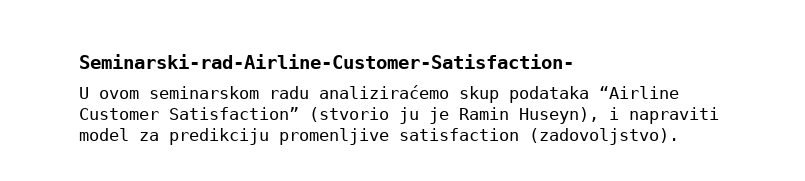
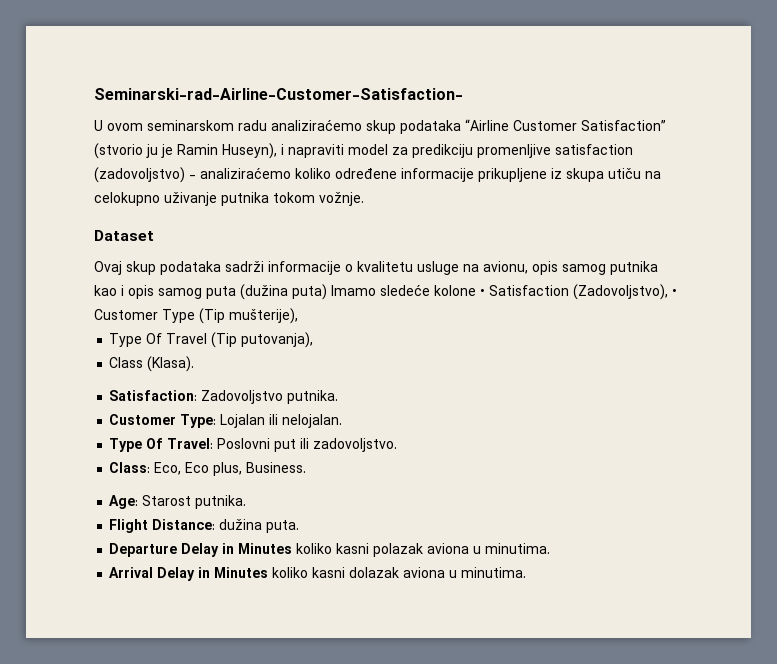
- U ovom seminarskom radu analiziraćemo skup podataka “Airline Customer Satisfaction” (stvorio ju je Ramin Huseyn), i napraviti model za predikciju promenljive satisfaction (zadovoljstvo).
+ U ovom seminarskom radu analiziraćemo skup podataka “Airline Customer Satisfaction” (stvorio ju je Ramin Huseyn), i napraviti model za predikciju promenljive satisfaction (zadovoljstvo) - analiziraćemo koliko određene informacije prikupljene iz skupa utiču na celokupno uživanje putnika tokom vožnje.
+ Dataset
+ Ovaj skup podataka sadrži informacije o kvalitetu usluge na avionu, opis samog putnika kao i opis samog puta (dužina puta) Imamo sledeće kolone • Satisfaction (Zadovoljstvo), • Customer Type (Tip mušterije),
+ Type Of Travel (Tip putovanja),
+ Class (Klasa).
+ Satisfaction: Zadovoljstvo putnika.
+ Customer Type: Lojalan ili nelojalan.
+ Type Of Travel: Poslovni put ili zadovoljstvo.
+ Class: Eco, Eco plus, Business.
+ Age: Starost putnika.
+ Flight Distance: dužina puta.
+ Departure Delay in Minutes koliko kasni polazak aviona u minutima.
+ Arrival Delay in Minutes koliko kasni dolazak aviona u minutima.

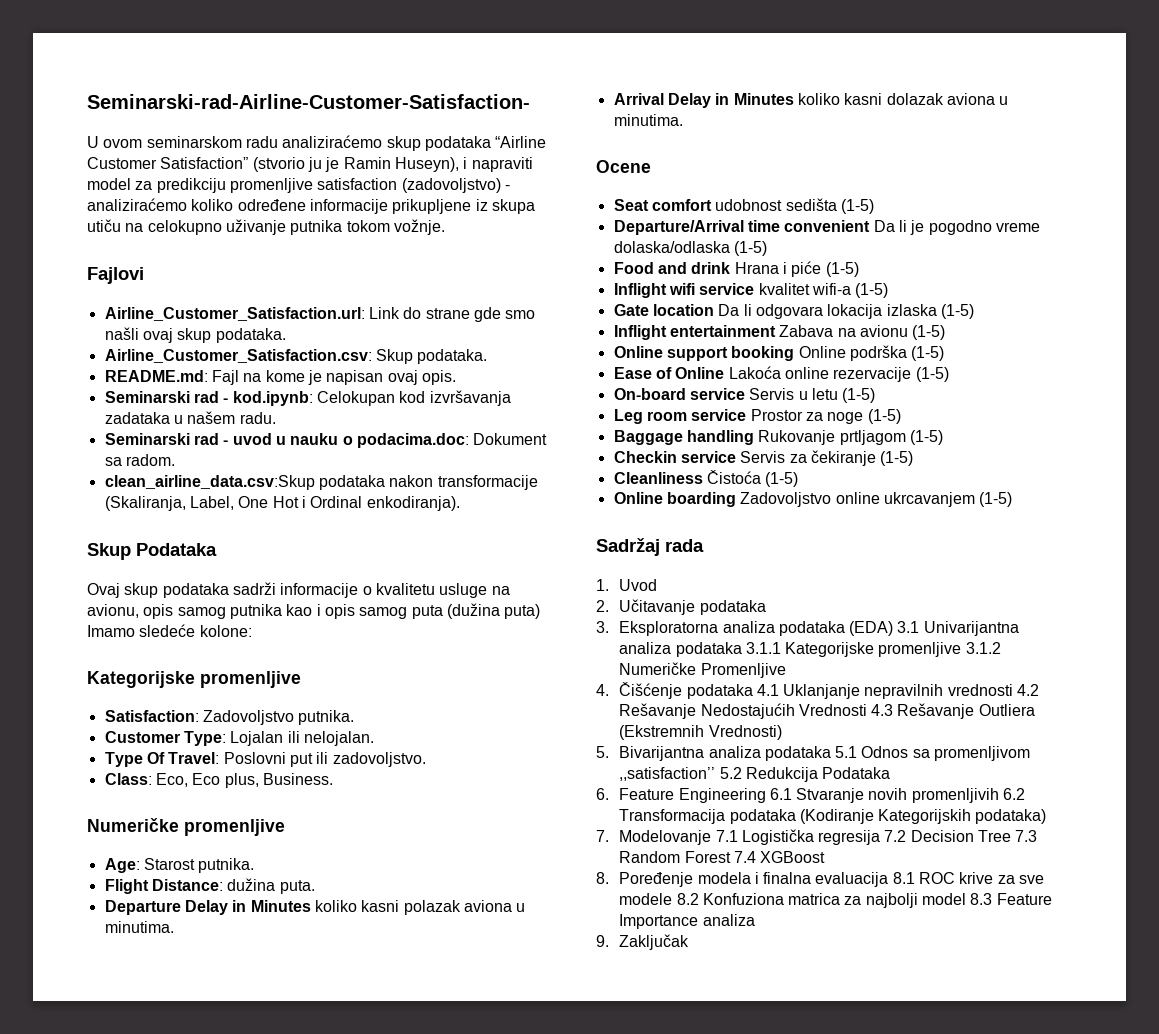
- Dataset
+ Fajlovi
+ Airline_Customer_Satisfaction.url: Link do strane gde smo našli ovaj skup podataka.
+ Airline_Customer_Satisfaction.csv: Skup podataka.
+ README.md: Fajl na kome je napisan ovaj opis.
+ Seminarski rad - kod.ipynb: Celokupan kod izvršavanja zadataka u našem radu.
+ Seminarski rad - uvod u nauku o podacima.doc: Dokument sa radom.
+ clean_airline_data.csv:Skup podataka nakon transformacije (Skaliranja, Label, One Hot i Ordinal enkodiranja).
+ Skup Podataka
- Ovaj skup podataka sadrži informacije o kvalitetu usluge na avionu, opis samog putnika kao i opis samog puta (dužina puta) Imamo sledeće kolone • Satisfaction (Zadovoljstvo), • Customer Type (Tip mušterije),
- Type Of Travel (Tip putovanja),
- Class (Klasa).
+ Ovaj skup podataka sadrži informacije o kvalitetu usluge na avionu, opis samog putnika kao i opis samog puta (dužina puta) Imamo sledeće kolone:
+ Kategorijske promenljive
+ Numeričke promenljive
+ Ocene
+ Seat comfort udobnost sedišta (1-5)
+ Departure/Arrival time convenient Da li je pogodno vreme dolaska/odlaska (1-5)
+ Food and drink Hrana i piće (1-5)
+ Inflight wifi service kvalitet wifi-a (1-5)
+ Gate location Da li odgovara lokacija izlaska (1-5)
+ Inflight entertainment Zabava na avionu (1-5)
+ Online support booking Online podrška (1-5)
+ Ease of Online Lakoća online rezervacije (1-5)
+ On-board service Servis u letu (1-5)
+ Leg room service Prostor za noge (1-5)
+ Baggage handling Rukovanje prtljagom (1-5)
+ Checkin service Servis za čekiranje (1-5)
+ Cleanliness Čistoća (1-5)
+ Online boarding Zadovoljstvo online ukrcavanjem (1-5)
+ Sadržaj rada
+ 1. Uvod
+ 2. Učitavanje podataka
+ 3. Eksploratorna analiza podataka (EDA) 3.1 Univarijantna analiza podataka 3.1.1 Kategorijske promenljive 3.1.2 Numeričke Promenljive
+ 4. Čišćenje podataka 4.1 Uklanjanje nepravilnih vrednosti 4.2 Rešavanje Nedostajućih Vrednosti 4.3 Rešavanje Outliera (Ekstremnih Vrednosti)
+ 5. Bivarijantna analiza podataka 5.1 Odnos sa promenljivom ,,satisfaction’’ 5.2 Redukcija Podataka
+ 6. Feature Engineering 6.1 Stvaranje novih promenljivih 6.2 Transformacija podataka (Kodiranje Kategorijskih podataka)
+ 7. Modelovanje 7.1 Logistička regresija 7.2 Decision Tree 7.3 Random Forest 7.4 XGBoost
+ 8. Poređenje modela i finalna evaluacija 8.1 ROC krive za sve modele 8.2 Konfuziona matrica za najbolji model 8.3 Feature Importance analiza
+ 9. Zaključak

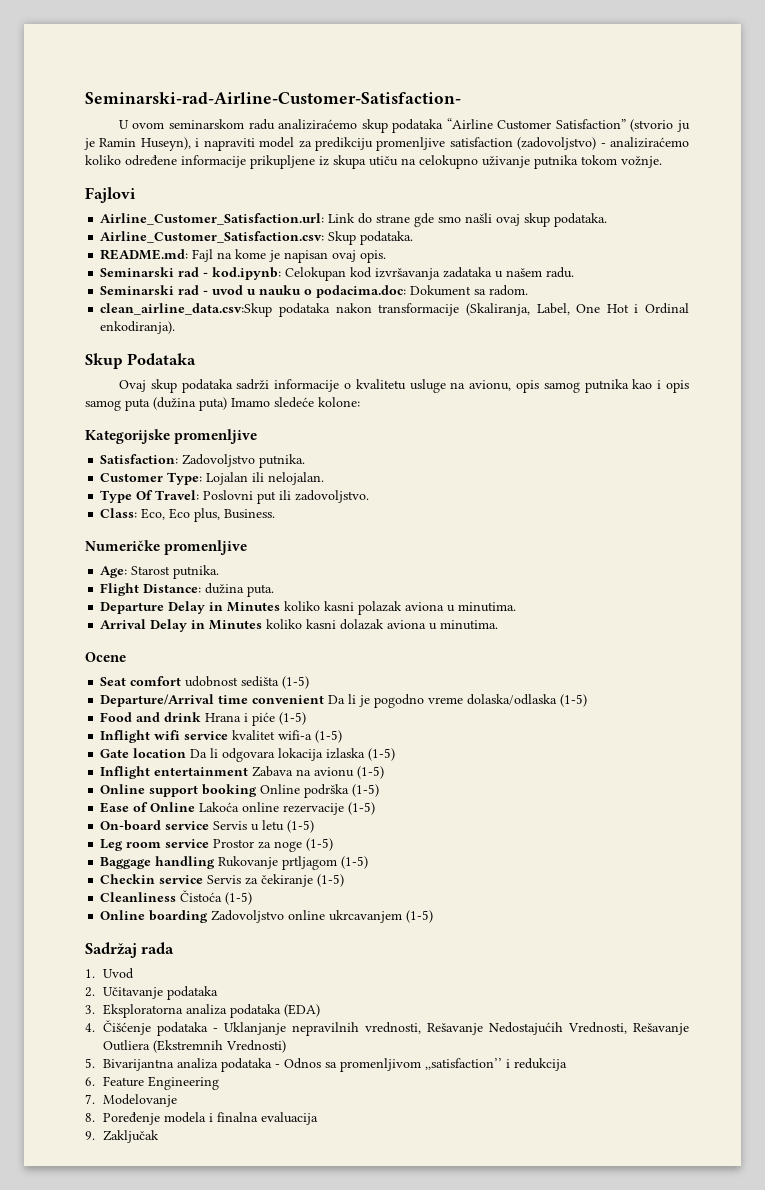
- 3. Eksploratorna analiza podataka (EDA) 3.1 Univarijantna analiza podataka 3.1.1 Kategorijske promenljive 3.1.2 Numeričke Promenljive
+ 3. Eksploratorna analiza podataka (EDA)
- 4. Čišćenje podataka 4.1 Uklanjanje nepravilnih vrednosti 4.2 Rešavanje Nedostajućih Vrednosti 4.3 Rešavanje Outliera (Ekstremnih Vrednosti)
+ 4. Čišćenje podataka - Uklanjanje nepravilnih vrednosti, Rešavanje Nedostajućih Vrednosti, Rešavanje Outliera (Ekstremnih Vrednosti)
- 5. Bivarijantna analiza podataka 5.1 Odnos sa promenljivom ,,satisfaction’’ 5.2 Redukcija Podataka
+ 5. Bivarijantna analiza podataka - Odnos sa promenljivom ,,satisfaction’’ i redukcija
- 6. Feature Engineering 6.1 Stvaranje novih promenljivih 6.2 Transformacija podataka (Kodiranje Kategorijskih podataka)
- 7. Modelovanje 7.1 Logistička regresija 7.2 Decision Tree 7.3 Random Forest 7.4 XGBoost
+ 6. Feature Engineering
+ 7. Modelovanje
- 8. Poređenje modela i finalna evaluacija 8.1 ROC krive za sve modele 8.2 Konfuziona matrica za najbolji model 8.3 Feature Importance analiza
+ 8. Poređenje modela i finalna evaluacija

